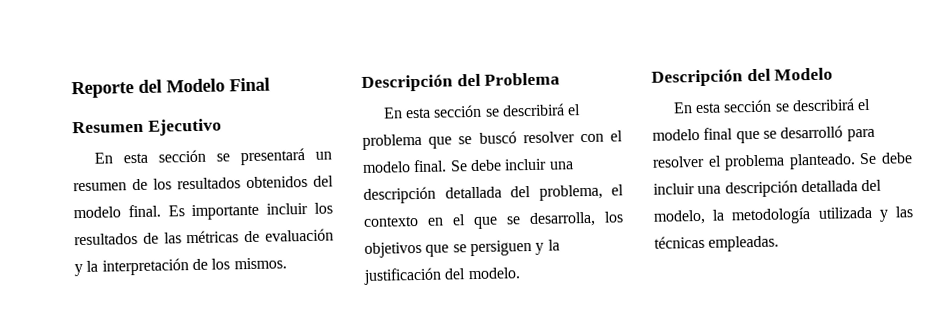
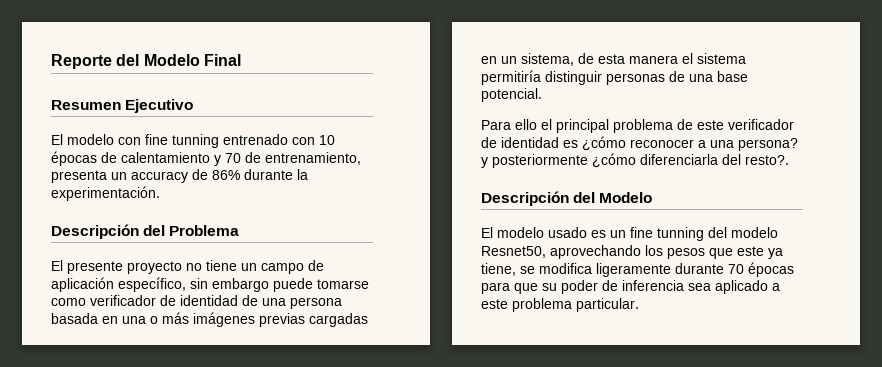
- En esta sección se presentará un resumen de los resultados obtenidos del modelo final. Es importante incluir los resultados de las métricas de evaluación y la interpretación de los mismos.
+ El modelo con fine tunning entrenado con 10 épocas de calentamiento y 70 de entrenamiento, presenta un accuracy de 86% durante la experimentación.
  Descripción del Problema
- En esta sección se describirá el problema que se buscó resolver con el modelo final. Se debe incluir una descripción detallada del problema, el contexto en el que se desarrolla, los objetivos que se persiguen y la justificación del modelo.
+ El presente proyecto no tiene un campo de aplicación específico, sin embargo puede tomarse como verificador de identidad de una persona basada en una o más imágenes previas cargadas en un sistema, de esta manera el sistema permitiría distinguir personas de una base potencial.
+ Para ello el principal problema de este verificador de identidad es ¿cómo reconocer a una persona? y posteriormente ¿cómo diferenciarla del resto?.
  Descripción del Modelo
- En esta sección se describirá el modelo final que se desarrolló para resolver el problema planteado. Se debe incluir una descripción detallada del modelo, la metodología utilizada y las técnicas empleadas.
+ El modelo usado es un fine tunning del modelo Resnet50, aprovechando los pesos que este ya tiene, se modifica ligeramente durante 70 épocas para que su poder de inferencia sea aplicado a este problema particular.

